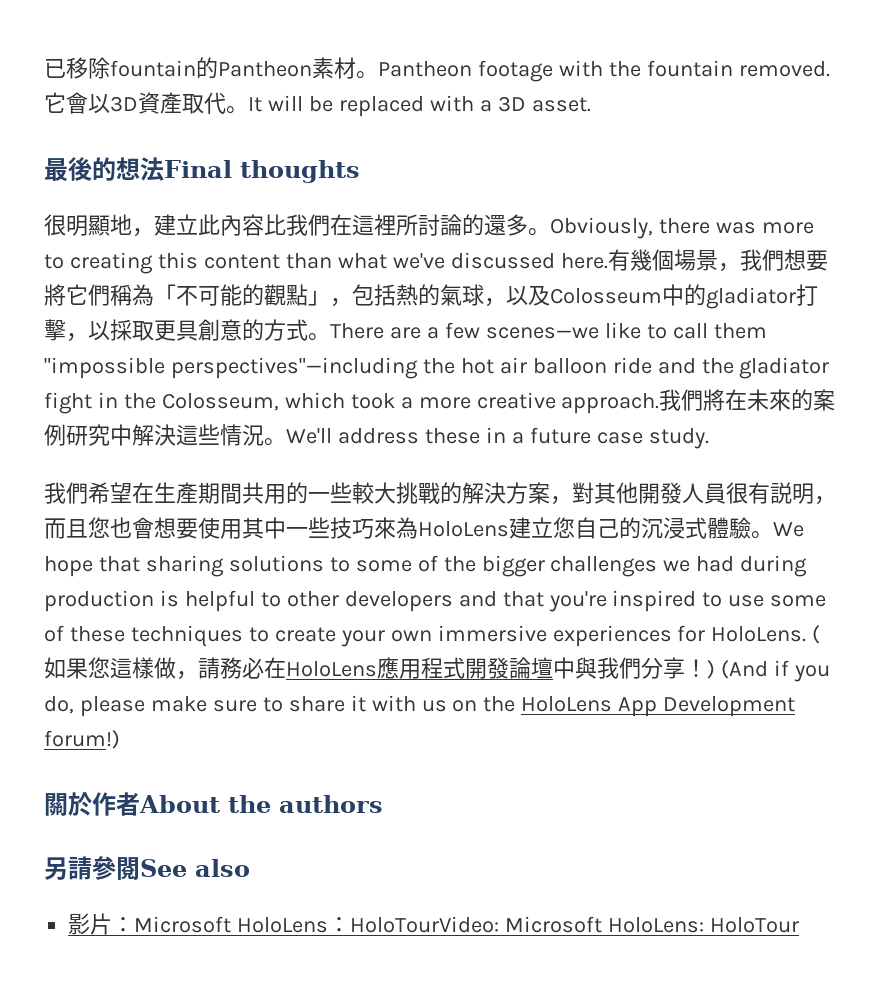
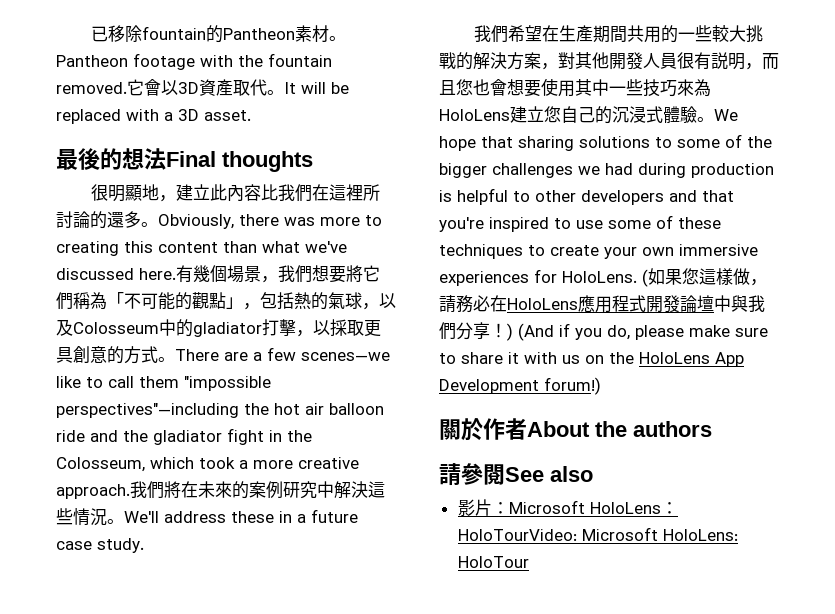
- 另請參閱See also
+ 請參閱See also

